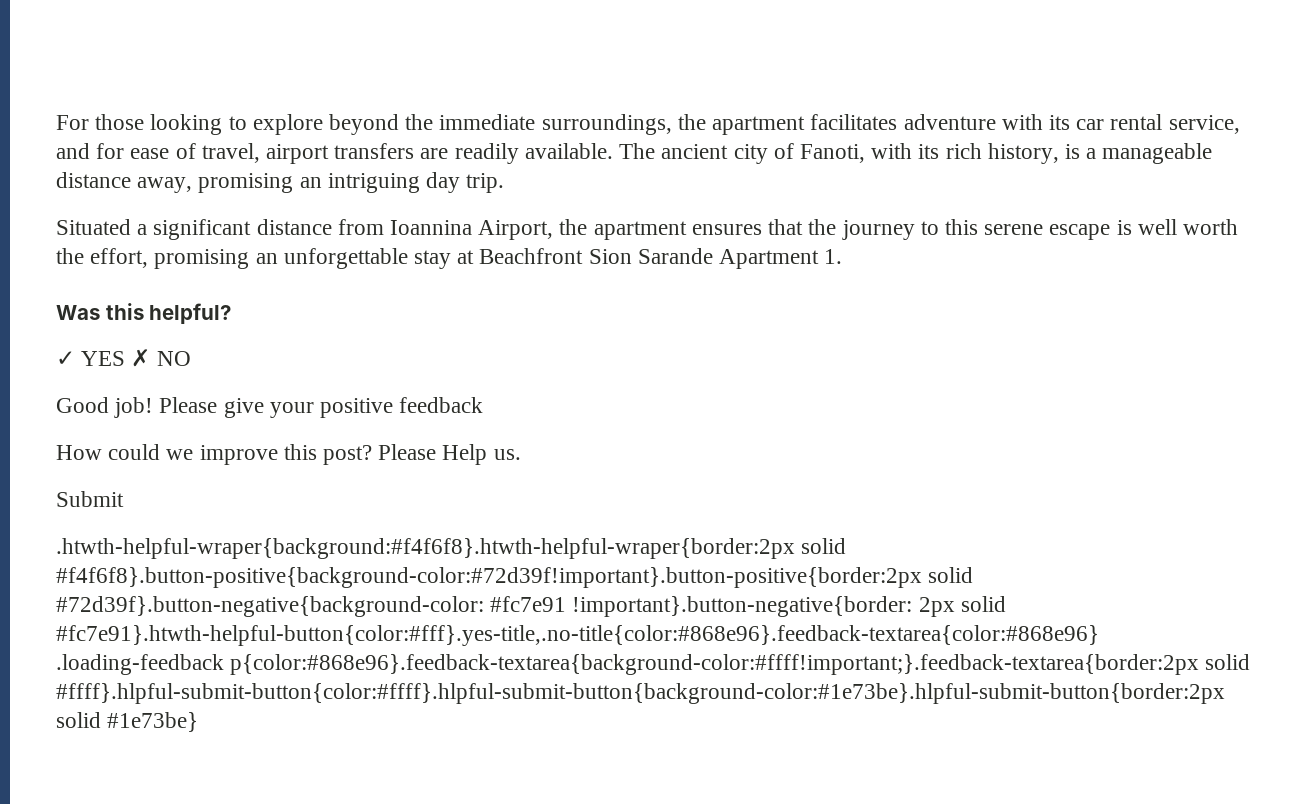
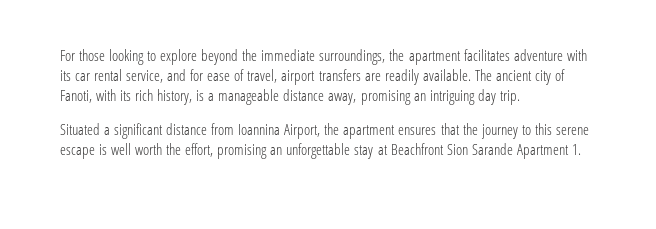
- Was this helpful?
- ✓ YES ✗ NO
- Good job! Please give your positive feedback
- How could we improve this post? Please Help us.
- Submit
- .htwth-helpful-wraper{background:#f4f6f8}.htwth-helpful-wraper{border:2px solid #f4f6f8}.button-positive{background-color:#72d39f!important}.button-positive{border:2px solid #72d39f}.button-negative{background-color: #fc7e91 !important}.button-negative{border: 2px solid #fc7e91}.htwth-helpful-button{color:#fff}.yes-title,.no-title{color:#868e96}.feedback-textarea{color:#868e96} .loading-feedback p{color:#868e96}.feedback-textarea{background-color:#ffff!important;}.feedback-textarea{border:2px solid #ffff}.hlpful-submit-button{color:#ffff}.hlpful-submit-button{background-color:#1e73be}.hlpful-submit-button{border:2px solid #1e73be}

